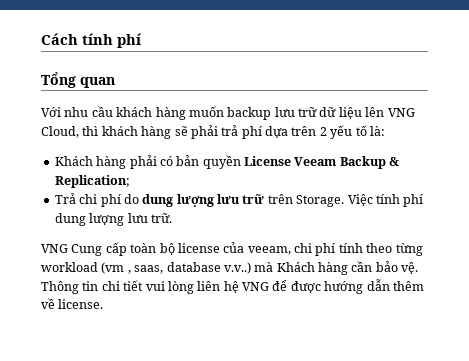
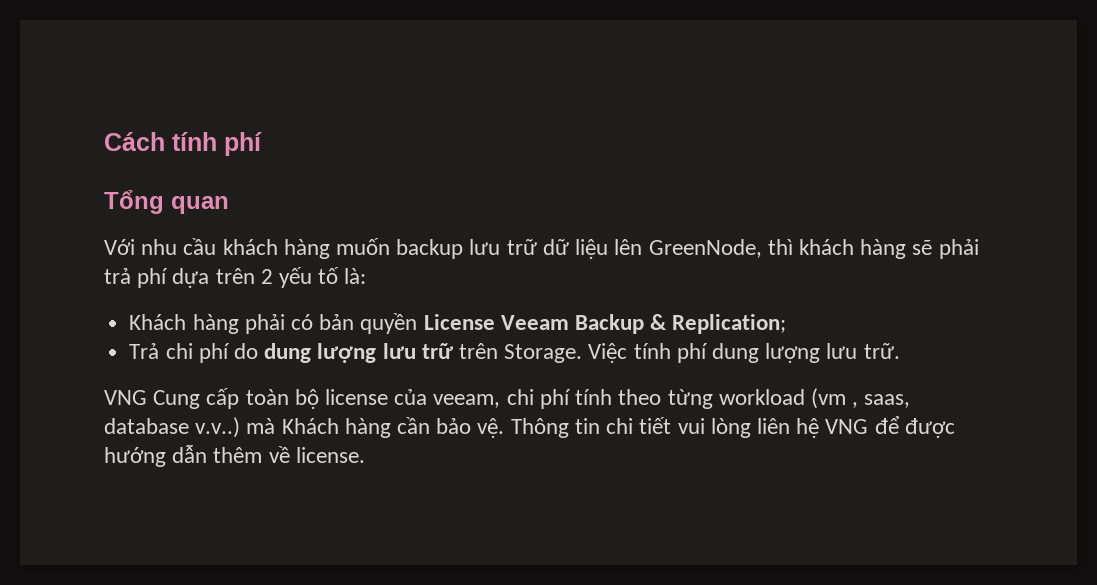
- Với nhu cầu khách hàng muốn backup lưu trữ dữ liệu lên VNG Cloud, thì khách hàng sẽ phải trả phí dựa trên 2 yếu tố là:
+ Với nhu cầu khách hàng muốn backup lưu trữ dữ liệu lên GreenNode, thì khách hàng sẽ phải trả phí dựa trên 2 yếu tố là:

